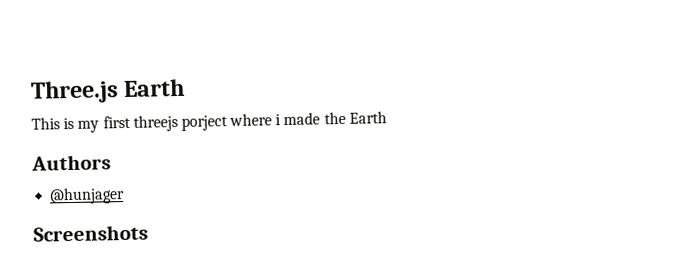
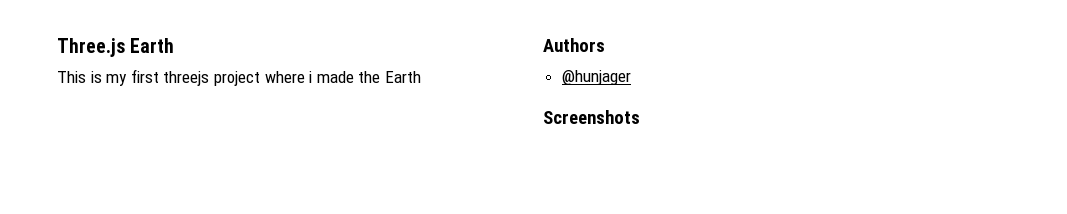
- This is my first threejs porject where i made the Earth
+ This is my first threejs project where i made the Earth

